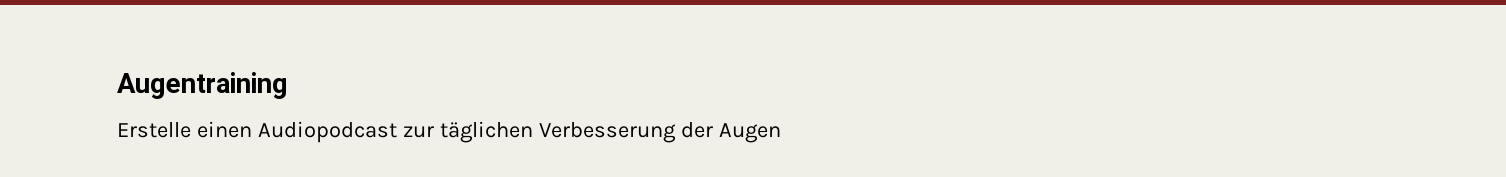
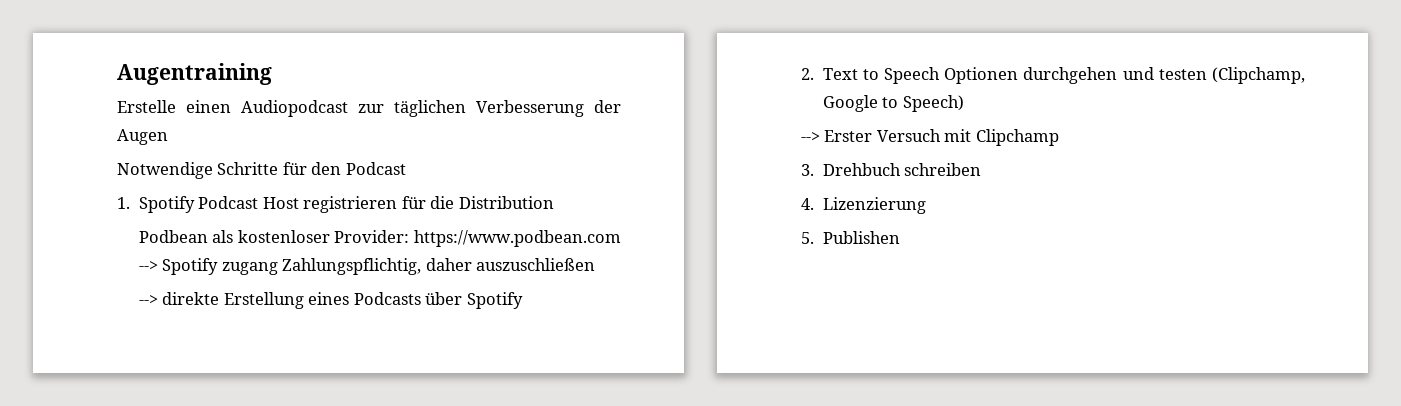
+ Notwendige Schritte für den Podcast
+ 1. Spotify Podcast Host registrieren für die Distribution
+ Podbean als kostenloser Provider: https://www.podbean.com --> Spotify zugang Zahlungspflichtig, daher auszuschließen
+ --> direkte Erstellung eines Podcasts über Spotify
+ 2. Text to Speech Optionen durchgehen und testen (Clipchamp, Google to Speech)
+ --> Erster Versuch mit Clipchamp
+ 3. Drehbuch schreiben
+ 4. Lizenzierung
+ 5. Publishen

